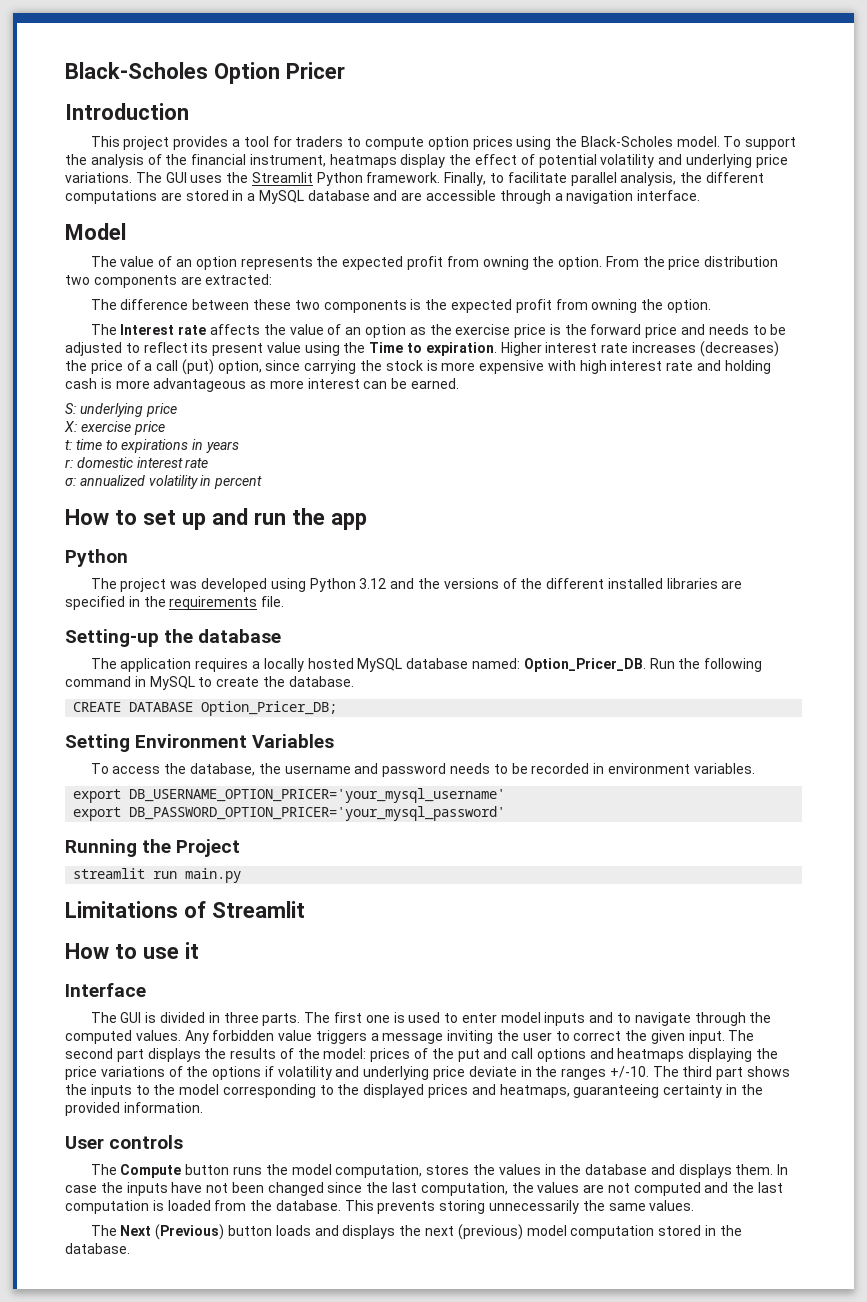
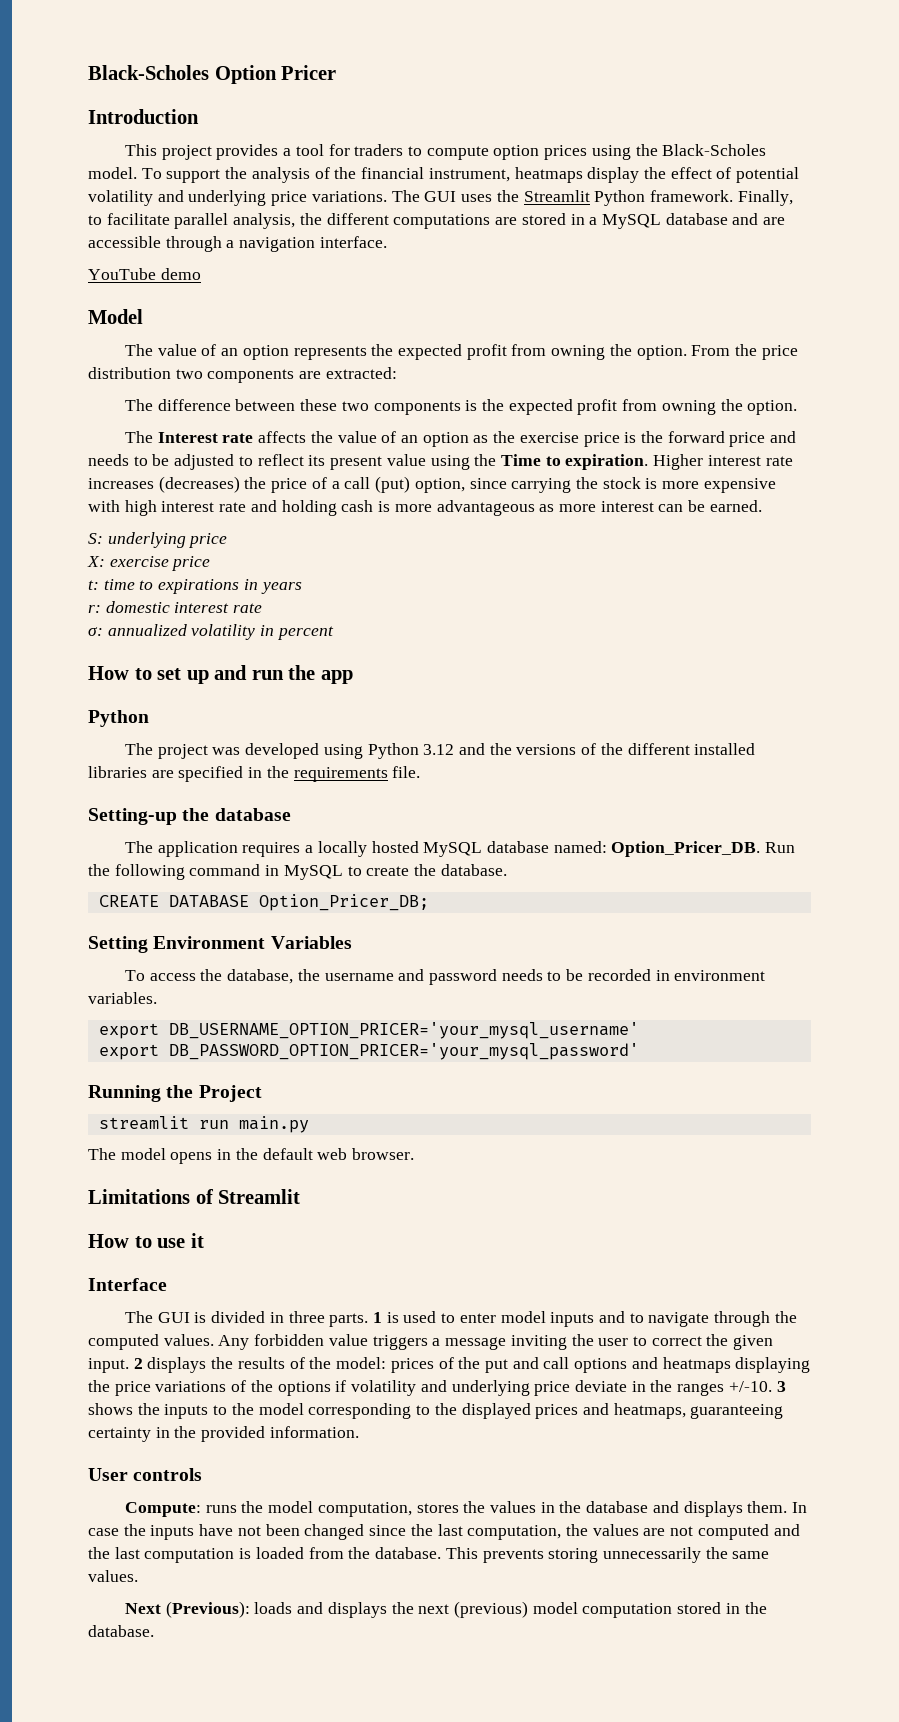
+ YouTube demo
+ The model opens in the default web browser.
- The first one is used to enter model inputs and to navigate through the computed values.
+ 1 is used to enter model inputs and to navigate through the computed values.
- The second part displays the results of the model: prices of the put and call options and heatmaps displaying the price variations of the options if volatility and underlying price deviate in the ranges +/-10.
+ 2 displays the results of the model: prices of the put and call options and heatmaps displaying the price variations of the options if volatility and underlying price deviate in the ranges +/-10.
- The third part shows the inputs to the model corresponding to the displayed prices and heatmaps, guaranteeing certainty in the provided information.
+ 3 shows the inputs to the model corresponding to the displayed prices and heatmaps, guaranteeing certainty in the provided information.
- The Compute button runs the model computation, stores the values in the database and displays them.
+ Compute: runs the model computation, stores the values in the database and displays them.
- The Next (Previous) button loads and displays the next (previous) model computation stored in the database.
+ Next (Previous): loads and displays the next (previous) model computation stored in the database.

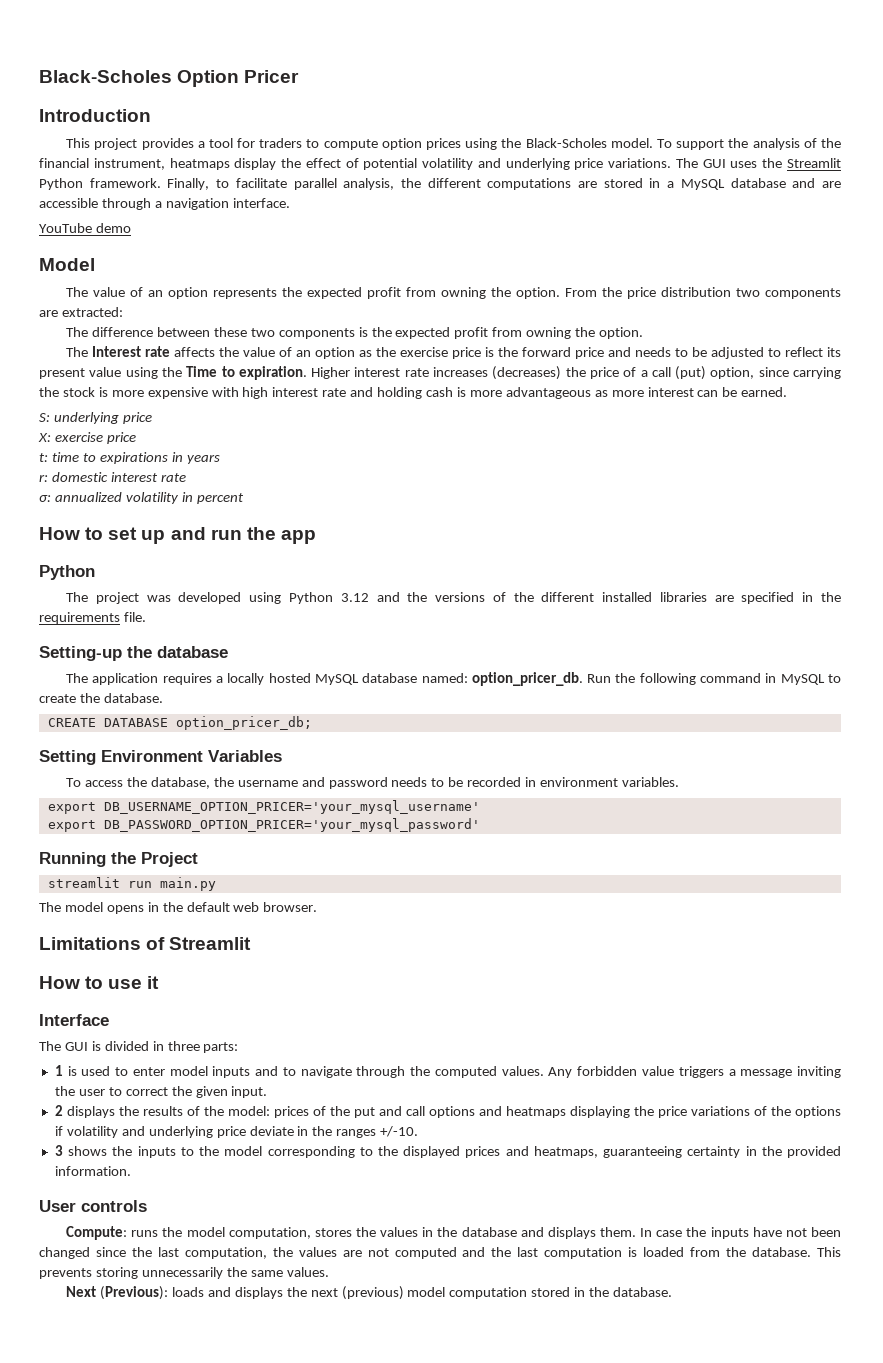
- The application requires a locally hosted MySQL database named: Option_Pricer_DB.
+ The application requires a locally hosted MySQL database named: option_pricer_db.
- CREATE DATABASE Option_Pricer_DB;
+ CREATE DATABASE option_pricer_db;
- The GUI is divided in three parts. 1 is used to enter model inputs and to navigate through the computed values.
+ The GUI is divided in three parts:
+ 1 is used to enter model inputs and to navigate through the computed values.
- Any forbidden value triggers a message inviting the user to correct the given input. 2 displays the results of the model:
+ Any forbidden value triggers a message inviting the user to correct the given input.
+ 2 displays the results of the model:
- prices of the put and call options and heatmaps displaying the price variations of the options if volatility and underlying price deviate in the ranges +/-10. 3 shows the inputs to the model corresponding to the displayed prices and heatmaps, guaranteeing certainty in the provided information.
+ prices of the put and call options and heatmaps displaying the price variations of the options if volatility and underlying price deviate in the ranges +/-10.
+ 3 shows the inputs to the model corresponding to the displayed prices and heatmaps, guaranteeing certainty in the provided information.

